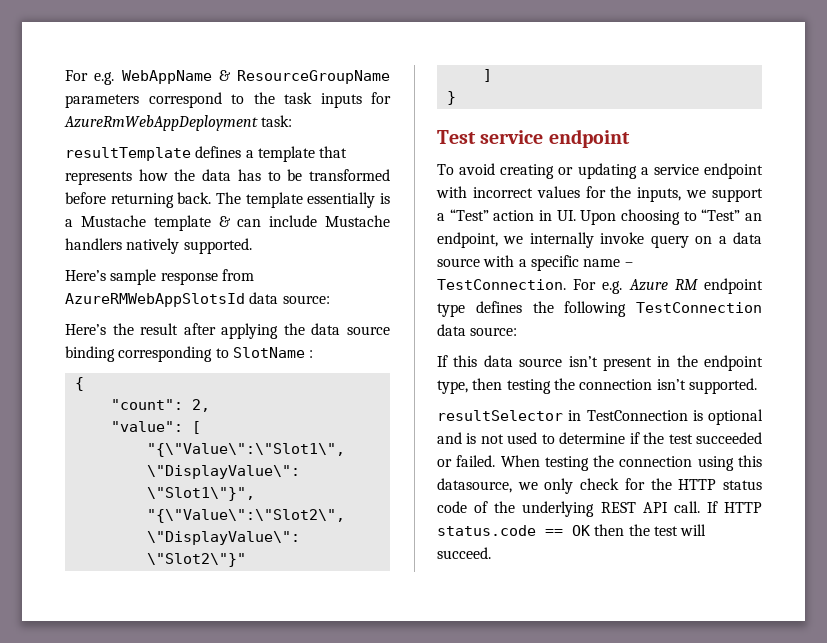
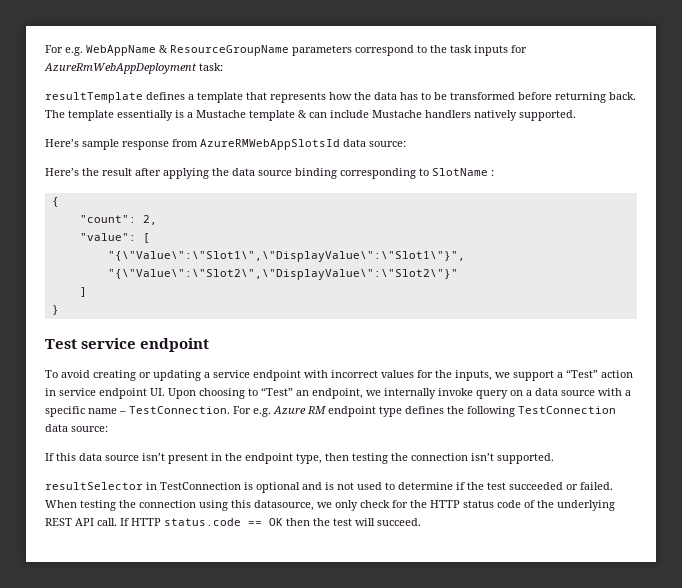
- To avoid creating or updating a service endpoint with incorrect values for the inputs, we support a “Test” action in UI. Upon choosing to “Test” an endpoint, we internally invoke query on a data source with a specific name – TestConnection.
+ To avoid creating or updating a service endpoint with incorrect values for the inputs, we support a “Test” action in service endpoint UI. Upon choosing to “Test” an endpoint, we internally invoke query on a data source with a specific name – TestConnection.

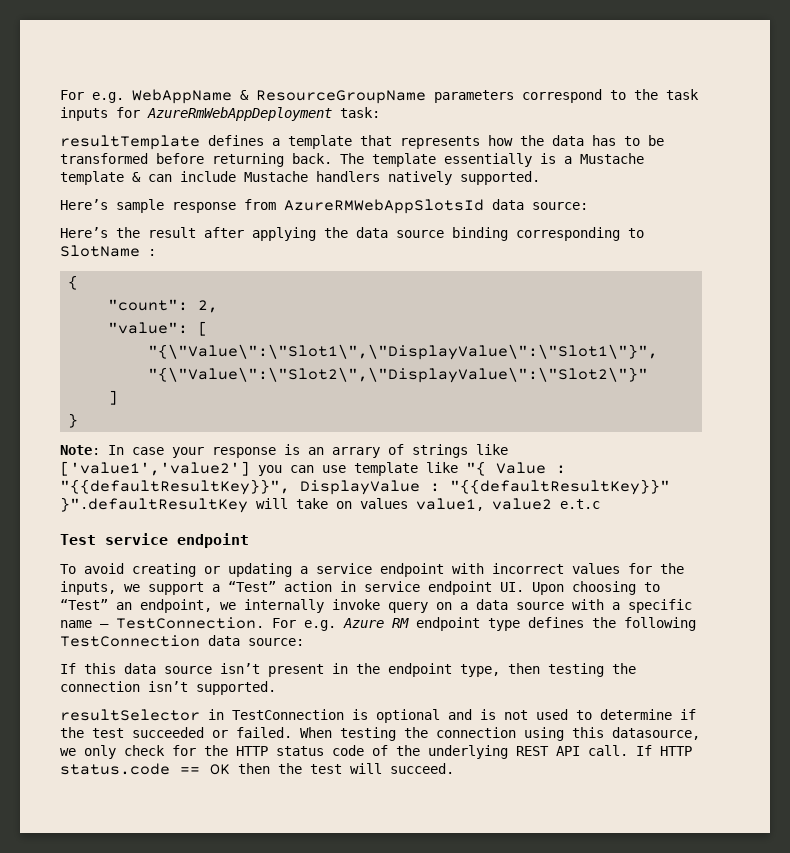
+ Note: In case your response is an arrary of strings like ['value1','value2'] you can use template like "{ Value : "{{defaultResultKey}}", DisplayValue : "{{defaultResultKey}}" }".defaultResultKey will take on values value1, value2 e.t.c

